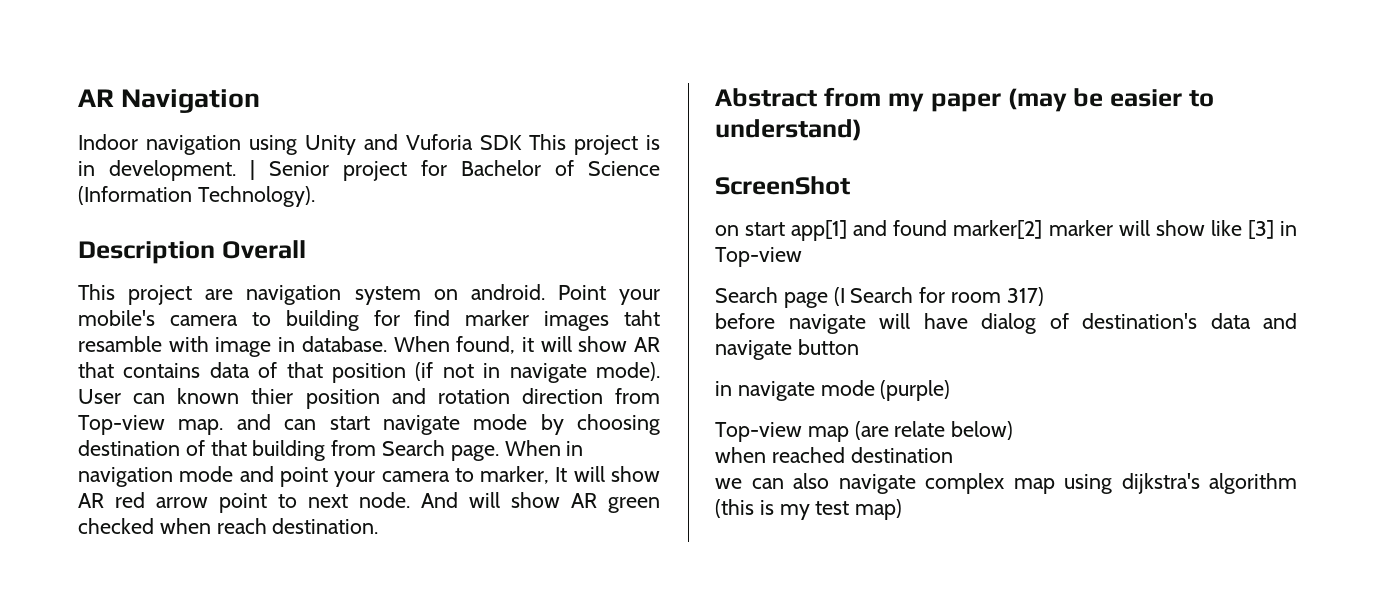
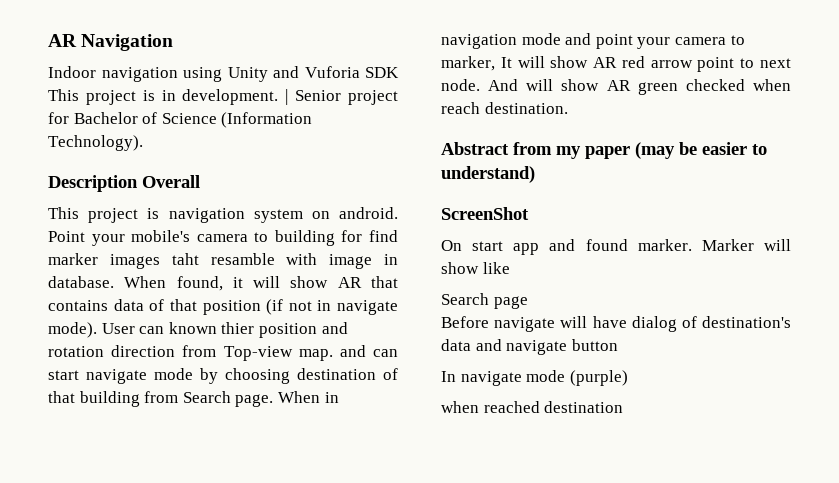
- This project are navigation system on android.
+ This project is navigation system on android.
- on start app[1] and found marker[2] marker will show like [3] in Top-view
+ On start app and found marker. Marker will show like
- Search page (I Search for room 317)
- before navigate will have dialog of destination's data and navigate button
+ Search page
+ Before navigate will have dialog of destination's data and navigate button
- in navigate mode (purple)
+ In navigate mode (purple)
- Top-view map (are relate below)
  when reached destination
- we can also navigate complex map using dijkstra's algorithm (this is my test map)

